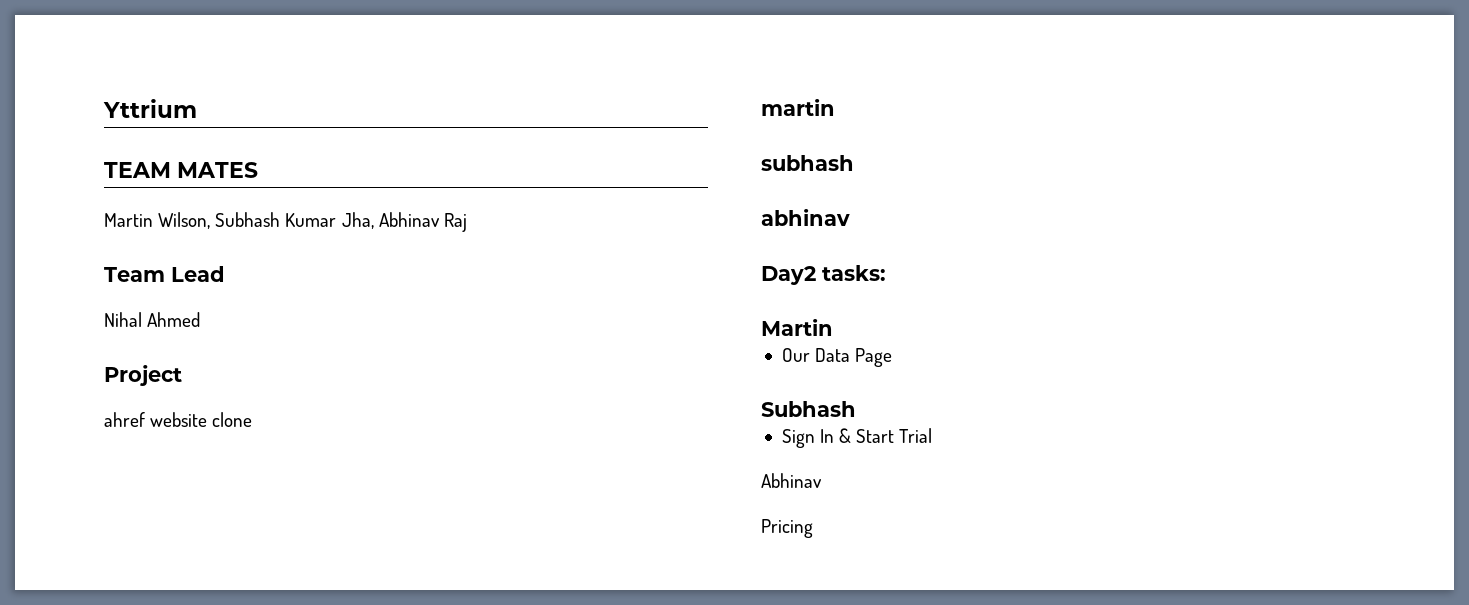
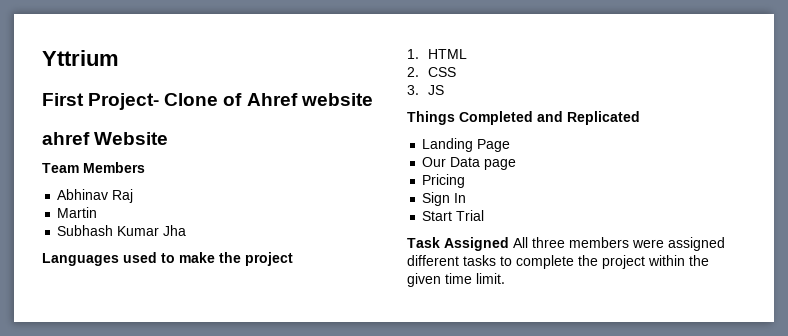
- TEAM MATES
- Martin Wilson, Subhash Kumar Jha, Abhinav Raj
- Team Lead
- Nihal Ahmed
- Project
- ahref website clone
- martin
- subhash
- abhinav
- Day2 tasks:
+ First Project- Clone of Ahref website
+ ahref Website
+ Team Members
+ Abhinav Raj
  Martin
+ Subhash Kumar Jha
+ Languages used to make the project
+ 1. HTML
+ 2. CSS
+ 3. JS
+ Things Completed and Replicated
+ Landing Page
- Our Data Page
- Subhash
+ Our Data page
+ Pricing
- Sign In & Start Trial
- Abhinav
- Pricing
+ Sign In
+ Start Trial
+ Task Assigned All three members were assigned different tasks to complete the project within the given time limit.

